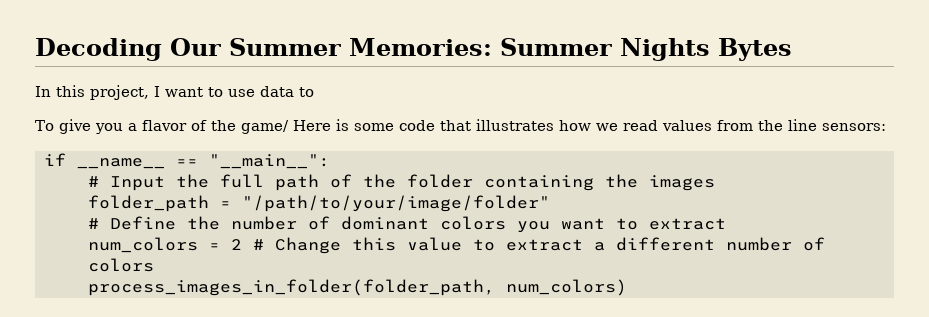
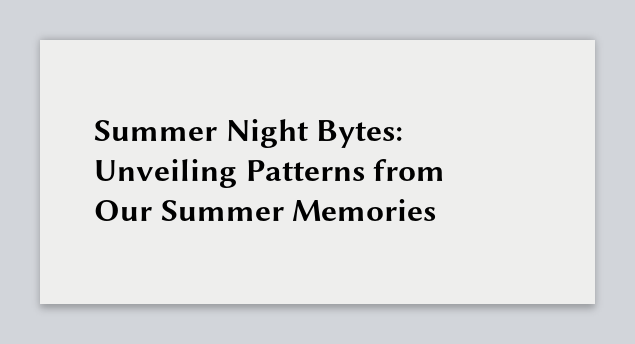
- Decoding Our Summer Memories: Summer Nights Bytes
- In this project, I want to use data to
- To give you a flavor of the game/ Here is some code that illustrates how we read values from the line sensors:
- if __name__ == "__main__":
- # Input the full path of the folder containing the images
- folder_path = "/path/to/your/image/folder"
- # Define the number of dominant colors you want to extract
- num_colors = 2 # Change this value to extract a different number of colors
- process_images_in_folder(folder_path, num_colors)
+ Summer Night Bytes: Unveiling Patterns from Our Summer Memories

